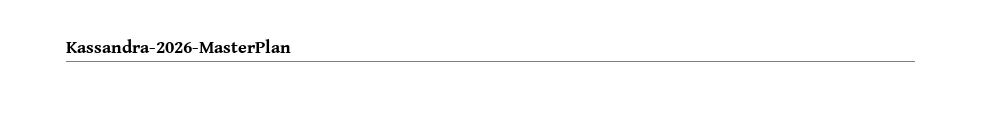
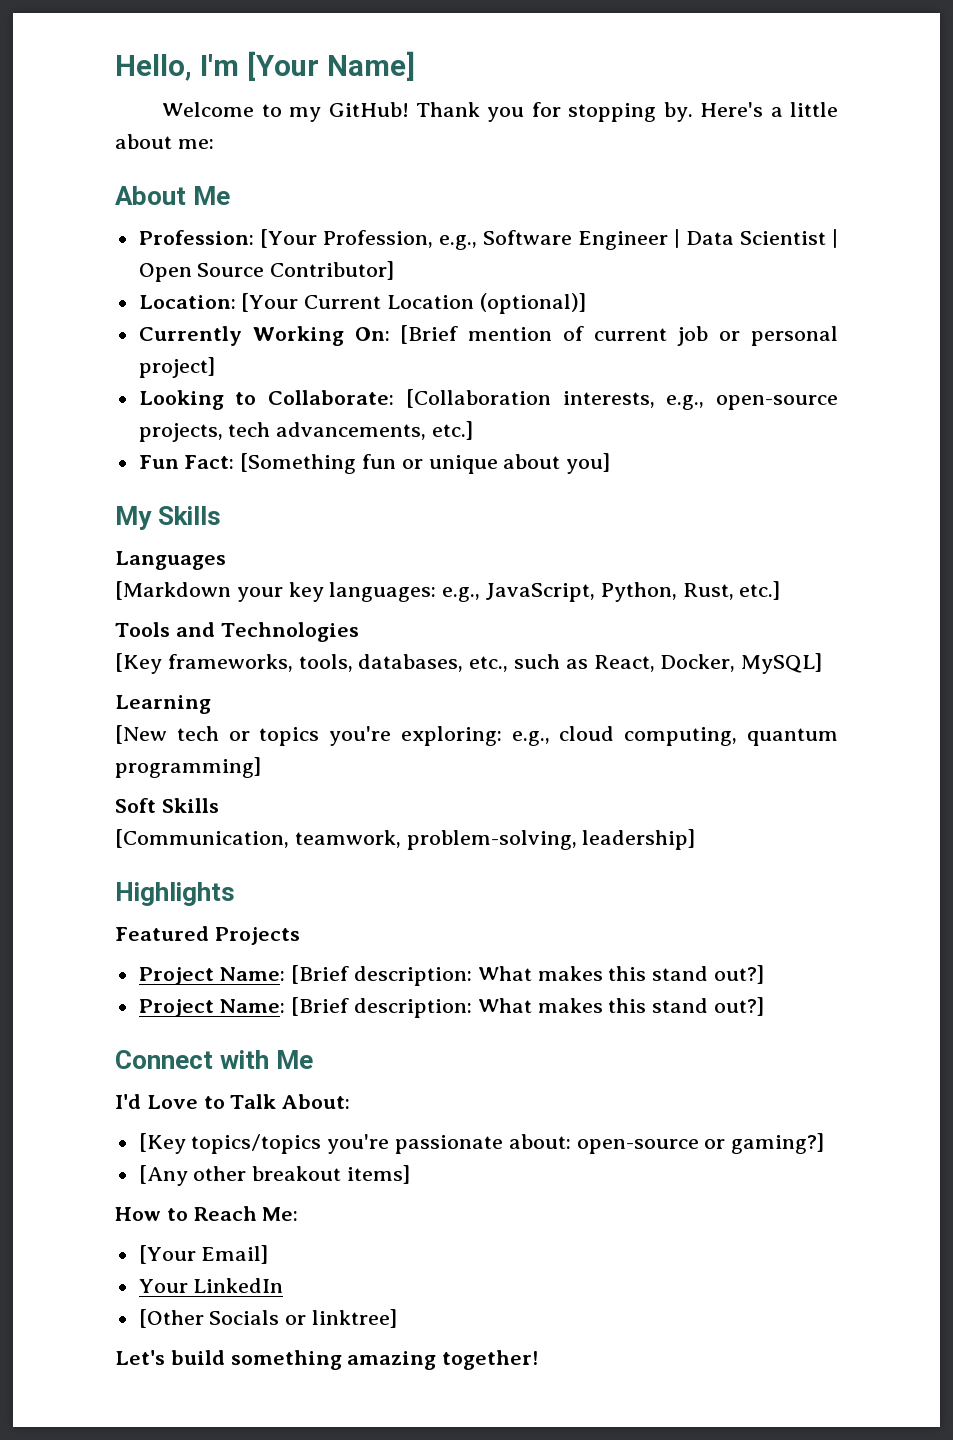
- Kassandra-2026-MasterPlan
+ Hello, I'm [Your Name]
+ Welcome to my GitHub! Thank you for stopping by. Here's a little about me:
+ About Me
+ Profession: [Your Profession, e.g., Software Engineer | Data Scientist | Open Source Contributor]
+ Location: [Your Current Location (optional)]
+ Currently Working On: [Brief mention of current job or personal project]
+ Looking to Collaborate: [Collaboration interests, e.g., open-source projects, tech advancements, etc.]
+ Fun Fact: [Something fun or unique about you]
+ My Skills
+ Languages
+ [Markdown your key languages: e.g., JavaScript, Python, Rust, etc.]
+ Tools and Technologies
+ [Key frameworks, tools, databases, etc., such as React, Docker, MySQL]
+ Learning
+ [New tech or topics you're exploring: e.g., cloud computing, quantum programming]
+ Soft Skills
+ [Communication, teamwork, problem-solving, leadership]
+ Highlights
+ Featured Projects
+ Project Name: [Brief description: What makes this stand out?]
+ Project Name: [Brief description: What makes this stand out?]
+ Connect with Me
+ I'd Love to Talk About:
+ [Key topics/topics you're passionate about: open-source or gaming?]
+ [Any other breakout items]
+ How to Reach Me:
+ [Your Email]
+ Your LinkedIn
+ [Other Socials or linktree]
+ Let's build something amazing together!

